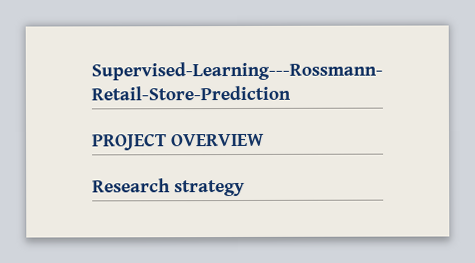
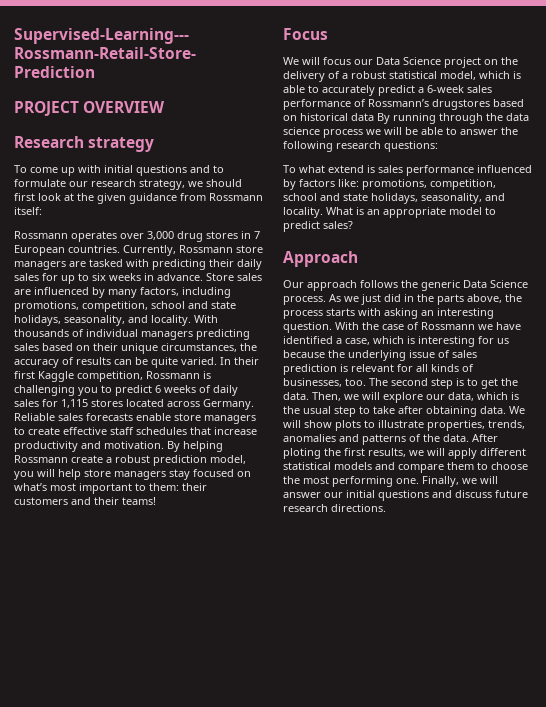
+ To come up with initial questions and to formulate our research strategy, we should first look at the given guidance from Rossmann itself:
+ Rossmann operates over 3,000 drug stores in 7 European countries. Currently, Rossmann store managers are tasked with predicting their daily sales for up to six weeks in advance. Store sales are influenced by many factors, including promotions, competition, school and state holidays, seasonality, and locality. With thousands of individual managers predicting sales based on their unique circumstances, the accuracy of results can be quite varied. In their first Kaggle competition, Rossmann is challenging you to predict 6 weeks of daily sales for 1,115 stores located across Germany. Reliable sales forecasts enable store managers to create effective staff schedules that increase productivity and motivation. By helping Rossmann create a robust prediction model, you will help store managers stay focused on what’s most important to them: their customers and their teams!
+ Focus
+ We will focus our Data Science project on the delivery of a robust statistical model, which is able to accurately predict a 6-week sales performance of Rossmann’s drugstores based on historical data By running through the data science process we will be able to answer the following research questions:
+ To what extend is sales performance influenced by factors like: promotions, competition, school and state holidays, seasonality, and locality. What is an appropriate model to predict sales?
+ Approach
+ Our approach follows the generic Data Science process. As we just did in the parts above, the process starts with asking an interesting question. With the case of Rossmann we have identified a case, which is interesting for us because the underlying issue of sales prediction is relevant for all kinds of businesses, too. The second step is to get the data. Then, we will explore our data, which is the usual step to take after obtaining data. We will show plots to illustrate properties, trends, anomalies and patterns of the data. After ploting the first results, we will apply different statistical models and compare them to choose the most performing one. Finally, we will answer our initial questions and discuss future research directions.

